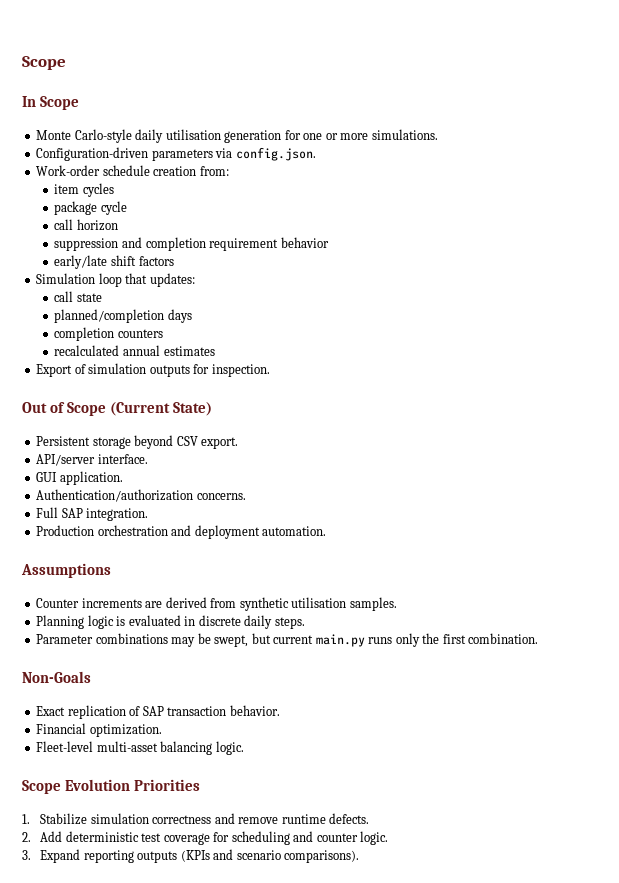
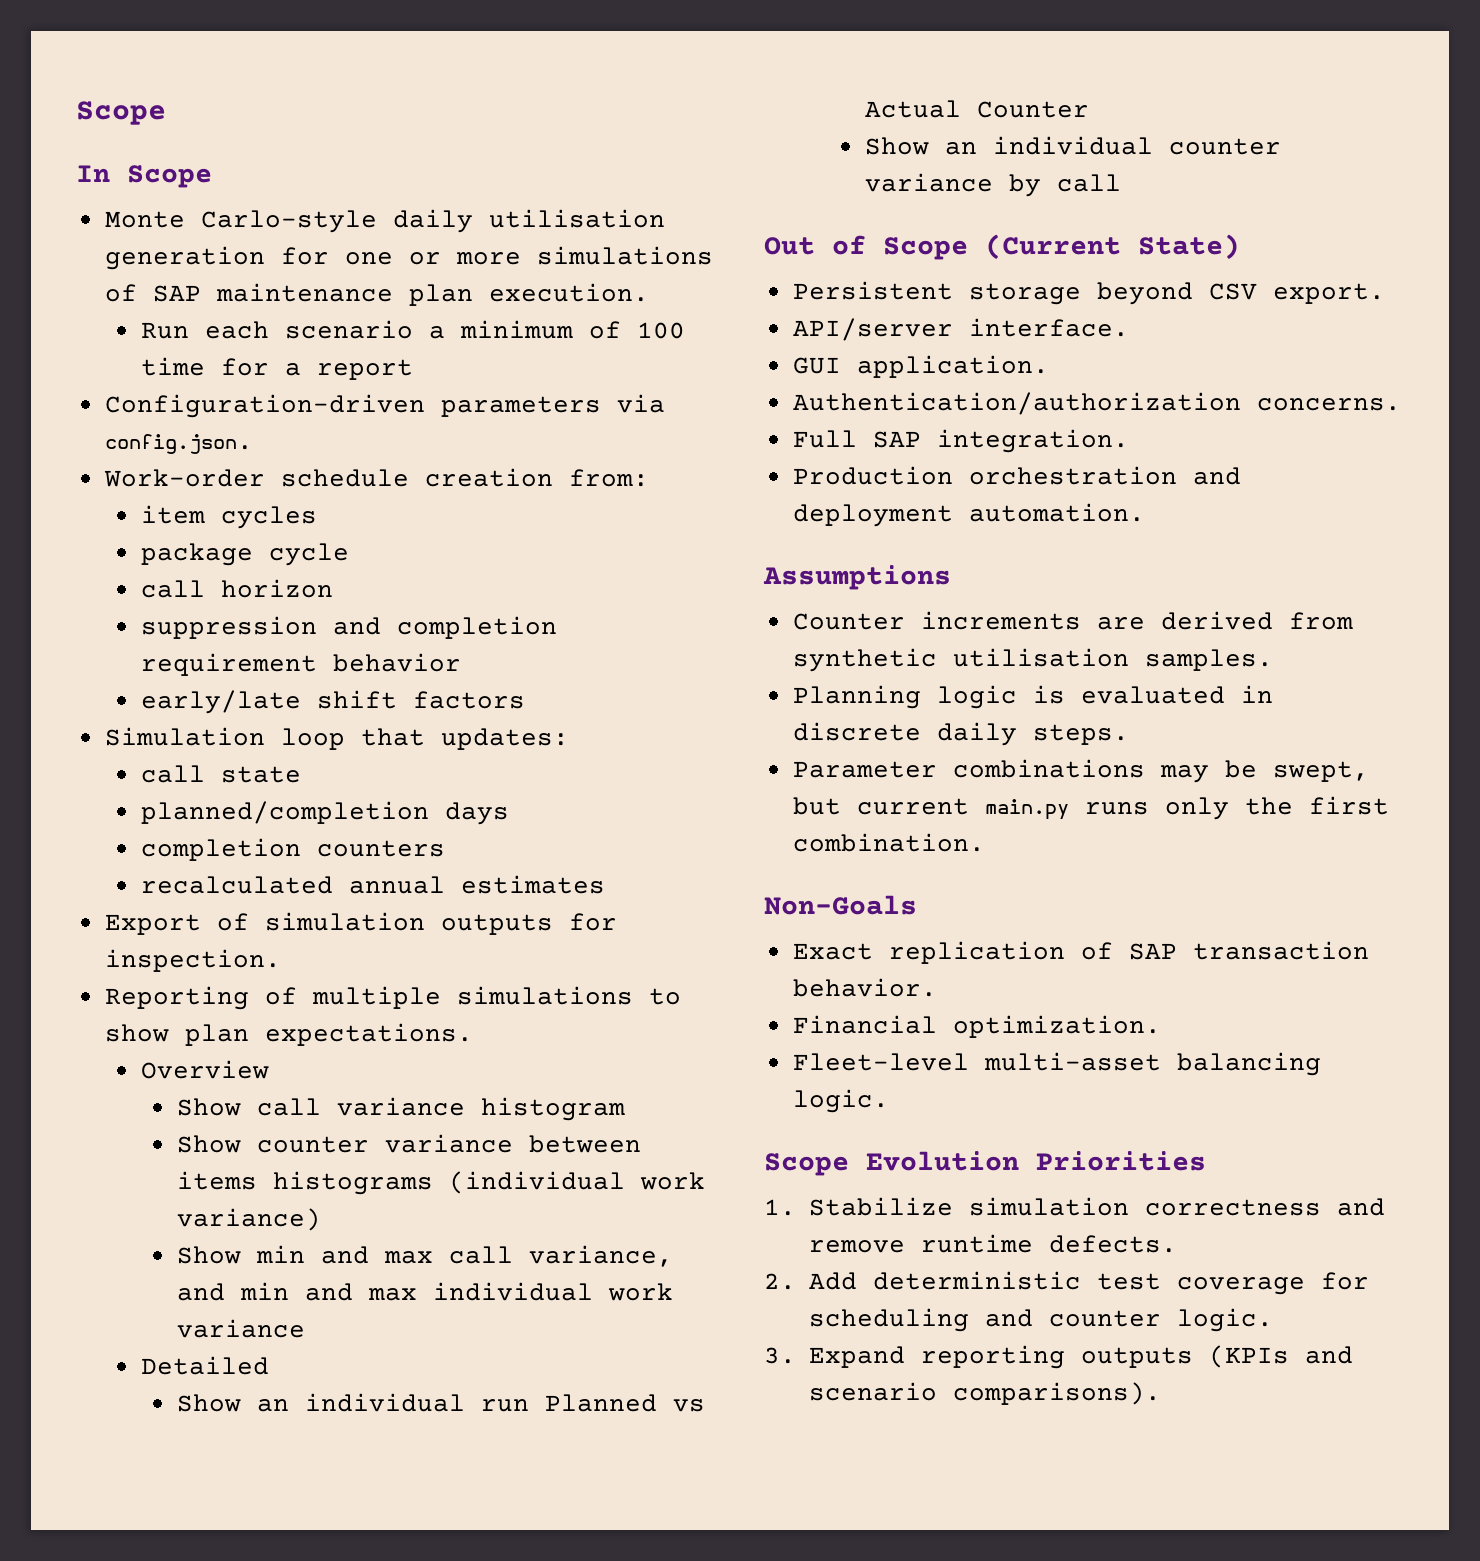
- Monte Carlo-style daily utilisation generation for one or more simulations.
+ Monte Carlo-style daily utilisation generation for one or more simulations of SAP maintenance plan execution.
+ Run each scenario a minimum of 100 time for a report
+ Reporting of multiple simulations to show plan expectations.
+ Overview
+ Show call variance histogram
+ Show counter variance between items histograms (individual work variance)
+ Show min and max call variance, and min and max individual work variance
+ Detailed
+ Show an individual run Planned vs Actual Counter
+ Show an individual counter variance by call

